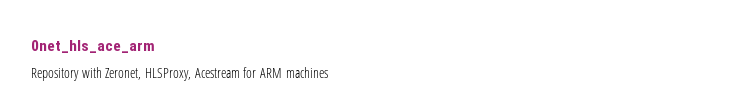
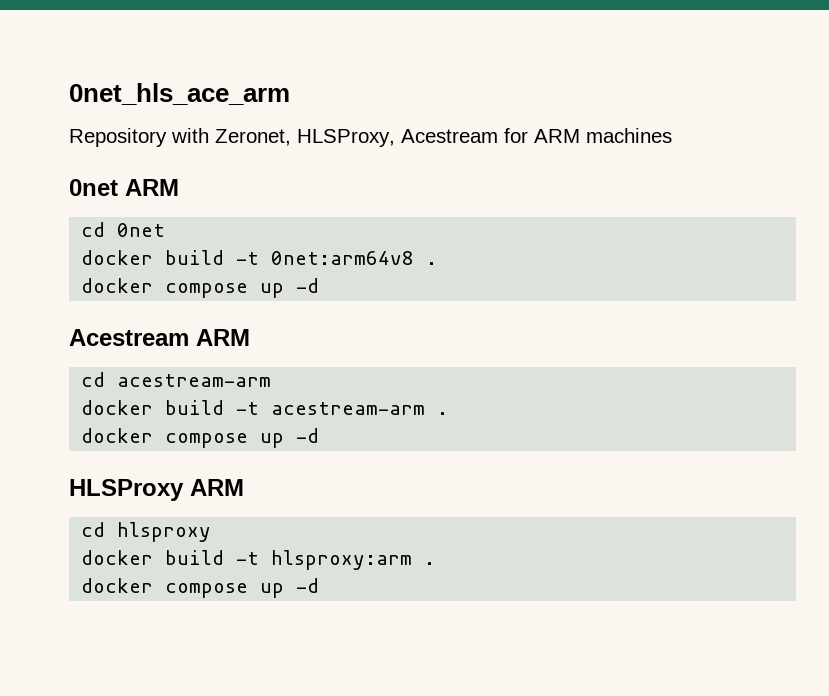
+ 0net ARM
+ cd 0net
+ docker build -t 0net:arm64v8 .
+ docker compose up -d
+ Acestream ARM
+ cd acestream-arm
+ docker build -t acestream-arm .
+ docker compose up -d
+ HLSProxy ARM
+ cd hlsproxy
+ docker build -t hlsproxy:arm .
+ docker compose up -d

